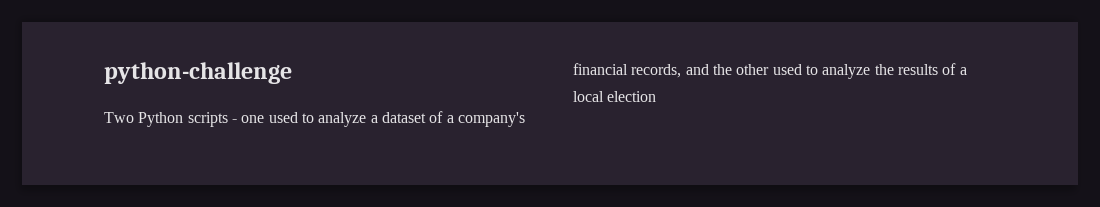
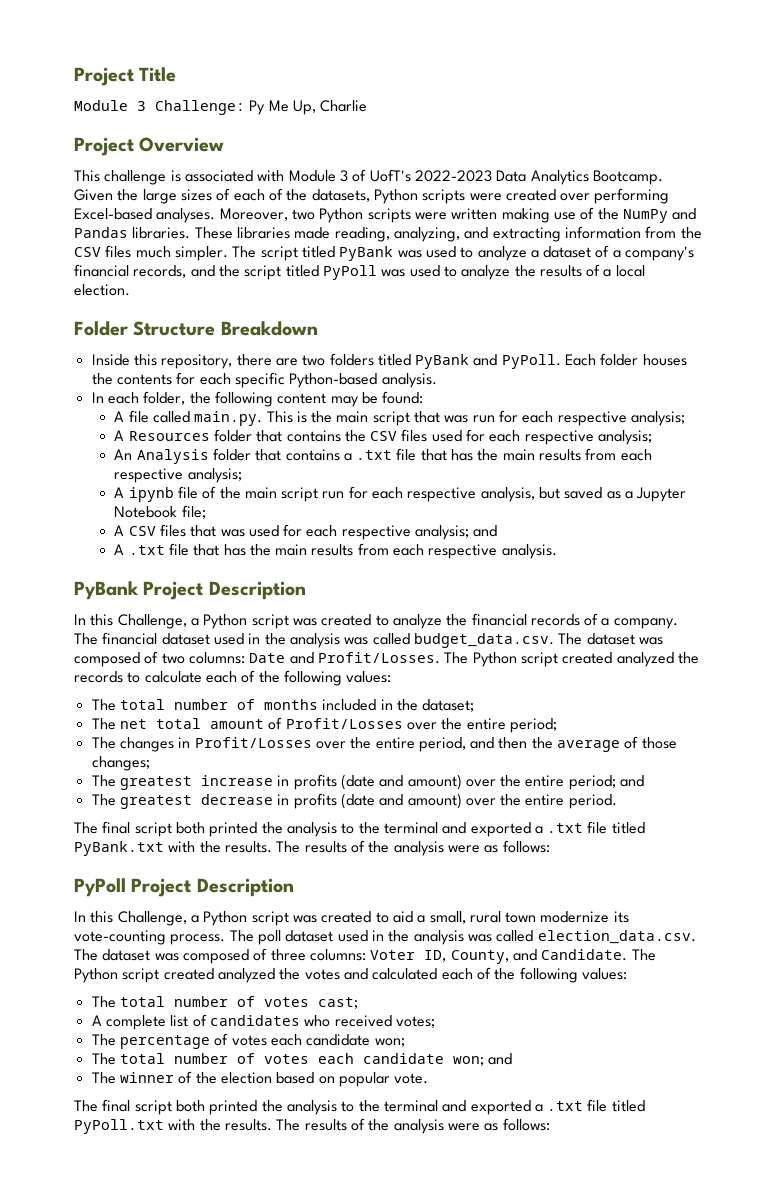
- python-challenge
- Two Python scripts - one used to analyze a dataset of a company's financial records, and the other used to analyze the results of a local election
+ Project Title
+ Module 3 Challenge: Py Me Up, Charlie
+ Project Overview
+ This challenge is associated with Module 3 of UofT's 2022-2023 Data Analytics Bootcamp. Given the large sizes of each of the datasets, Python scripts were created over performing Excel-based analyses. Moreover, two Python scripts were written making use of the NumPy and Pandas libraries. These libraries made reading, analyzing, and extracting information from the CSV files much simpler. The script titled PyBank was used to analyze a dataset of a company's financial records, and the script titled PyPoll was used to analyze the results of a local election.
+ Folder Structure Breakdown
+ Inside this repository, there are two folders titled PyBank and PyPoll. Each folder houses the contents for each specific Python-based analysis.
+ In each folder, the following content may be found:
+ A file called main.py. This is the main script that was run for each respective analysis;
+ A Resources folder that contains the CSV files used for each respective analysis;
+ An Analysis folder that contains a .txt file that has the main results from each respective analysis;
+ A ipynb file of the main script run for each respective analysis, but saved as a Jupyter Notebook file;
+ A CSV files that was used for each respective analysis; and
+ A .txt file that has the main results from each respective analysis.
+ PyBank Project Description
+ In this Challenge, a Python script was created to analyze the financial records of a company. The financial dataset used in the analysis was called budget_data.csv. The dataset was composed of two columns: Date and Profit/Losses. The Python script created analyzed the records to calculate each of the following values:
+ The total number of months included in the dataset;
+ The net total amount of Profit/Losses over the entire period;
+ The changes in Profit/Losses over the entire period, and then the average of those changes;
+ The greatest increase in profits (date and amount) over the entire period; and
+ The greatest decrease in profits (date and amount) over the entire period.
+ The final script both printed the analysis to the terminal and exported a .txt file titled PyBank.txt with the results. The results of the analysis were as follows:
+ PyPoll Project Description
+ In this Challenge, a Python script was created to aid a small, rural town modernize its vote-counting process. The poll dataset used in the analysis was called election_data.csv. The dataset was composed of three columns: Voter ID, County, and Candidate. The Python script created analyzed the votes and calculated each of the following values:
+ The total number of votes cast;
+ A complete list of candidates who received votes;
+ The percentage of votes each candidate won;
+ The total number of votes each candidate won; and
+ The winner of the election based on popular vote.
+ The final script both printed the analysis to the terminal and exported a .txt file titled PyPoll.txt with the results. The results of the analysis were as follows:

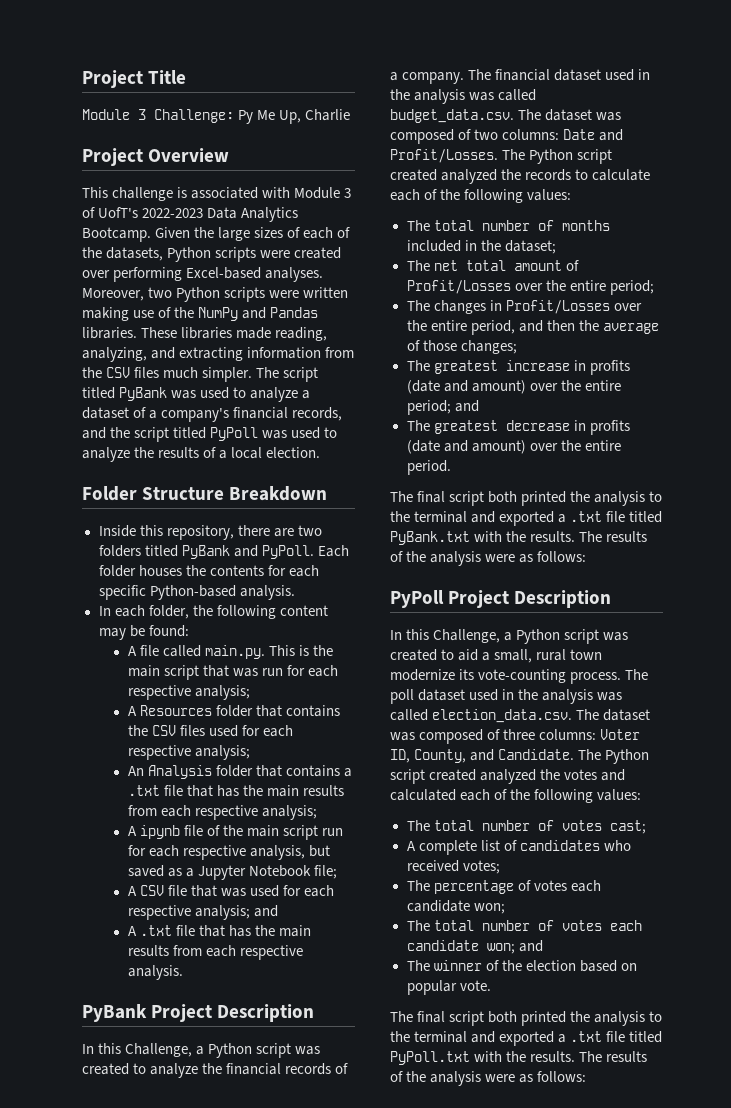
- A CSV files that was used for each respective analysis; and
+ A CSV file that was used for each respective analysis; and

